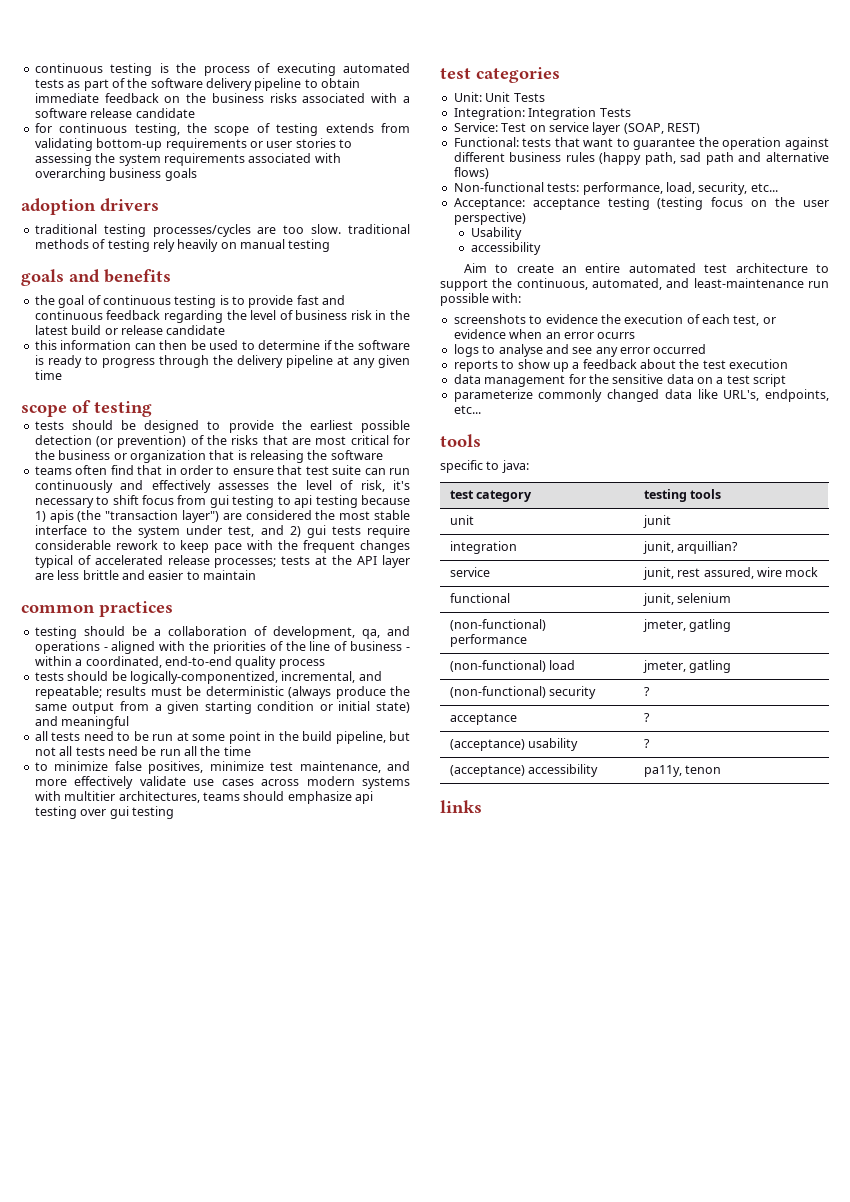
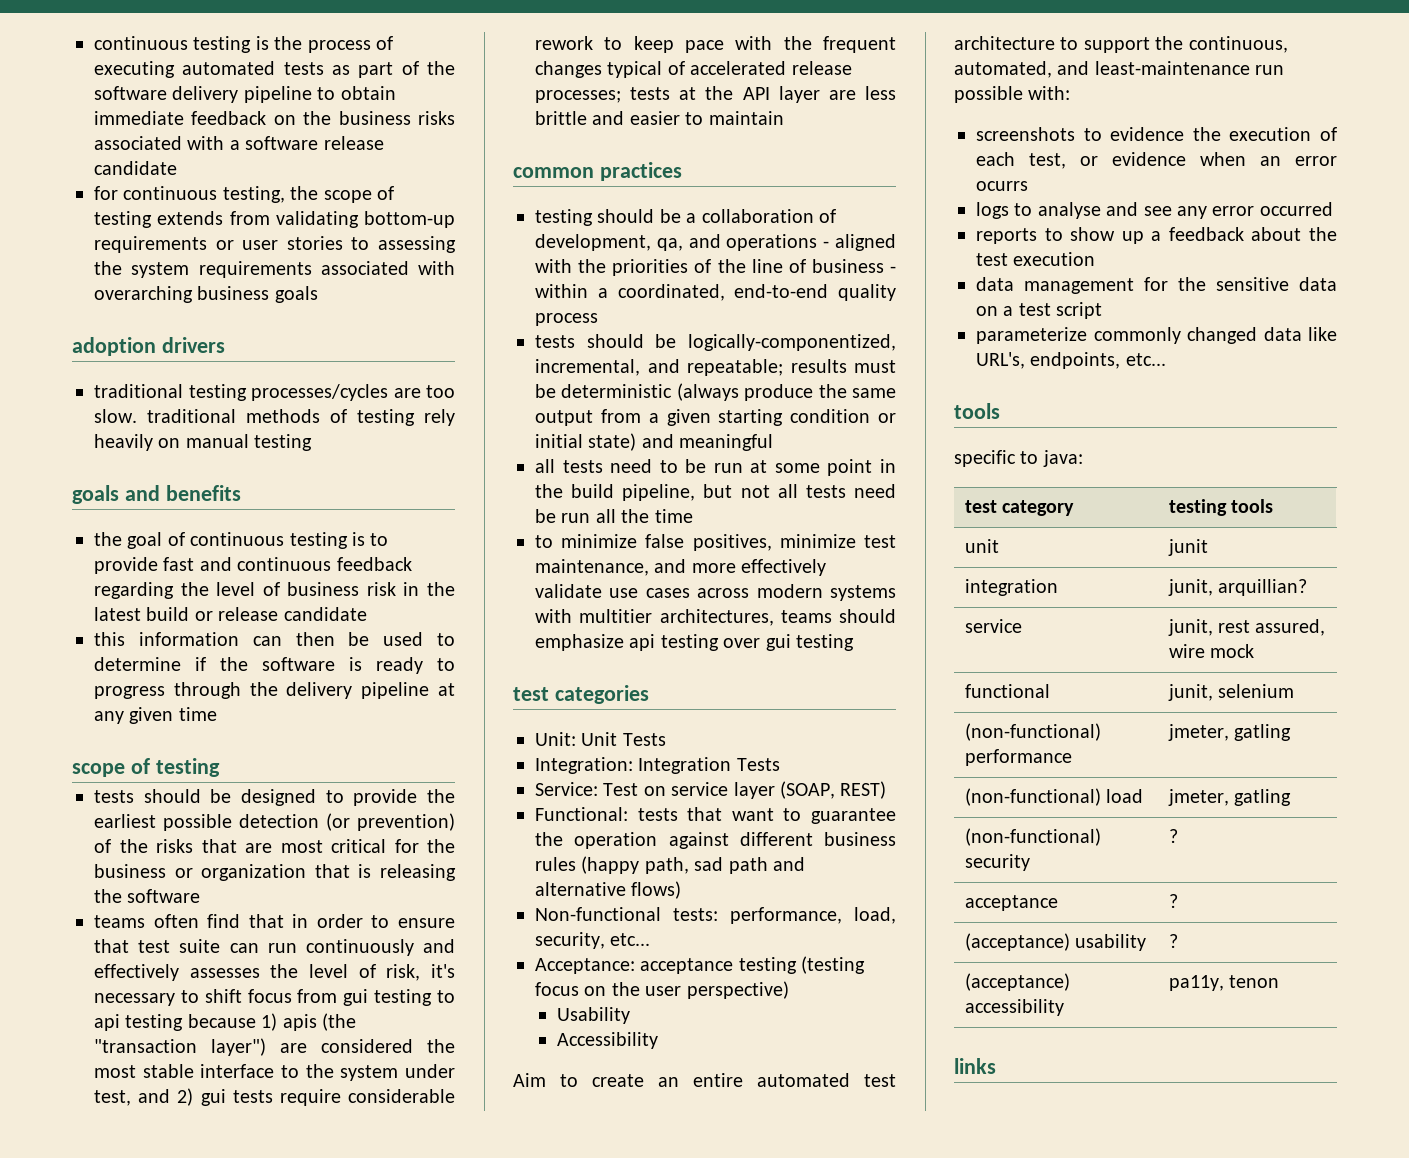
  Usability
- accessibility
+ Accessibility

